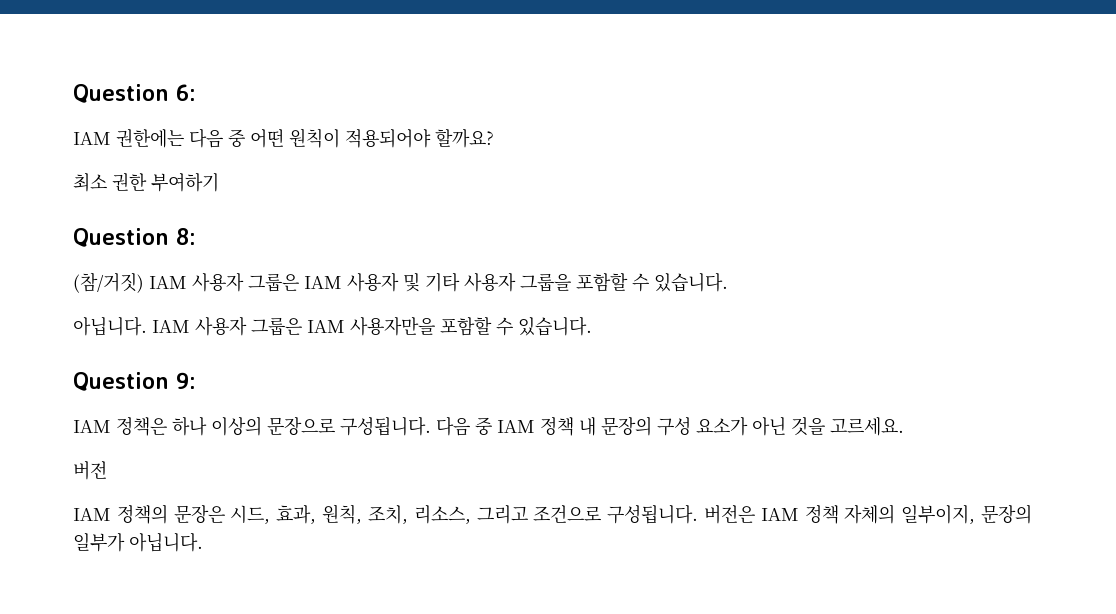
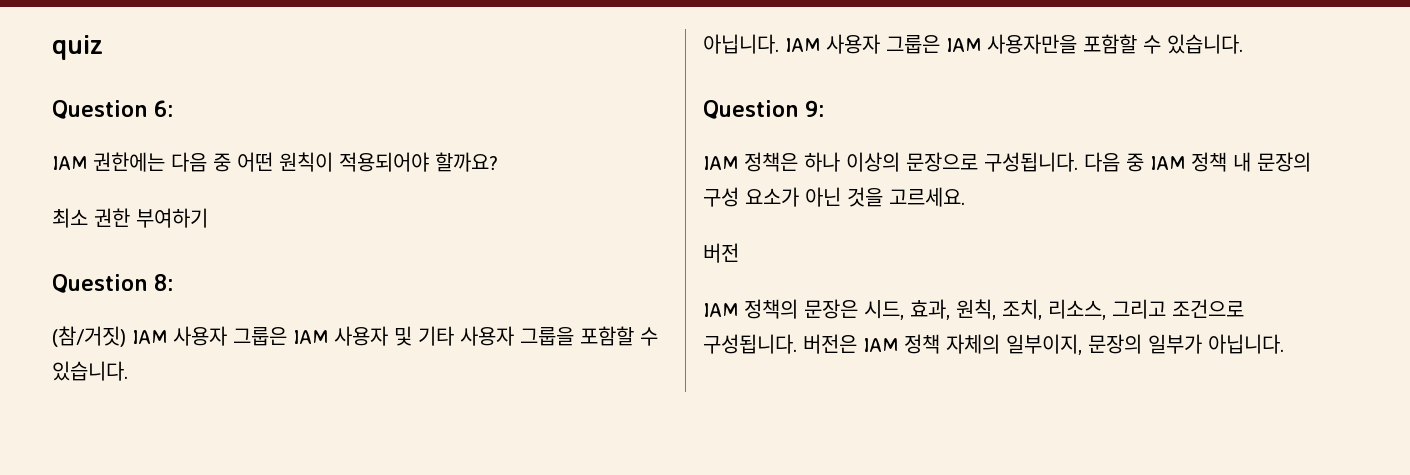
+ quiz

